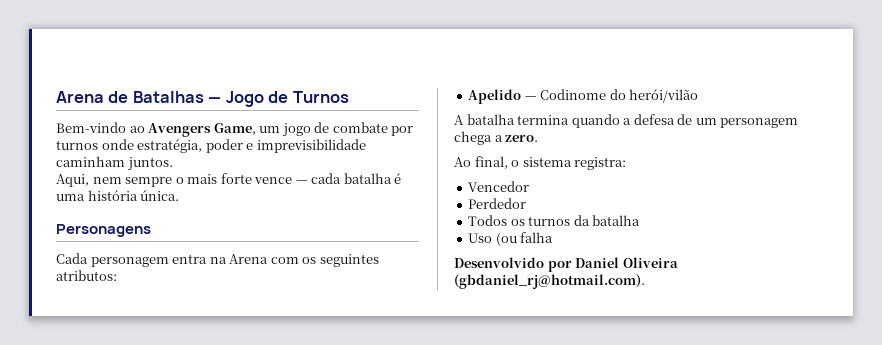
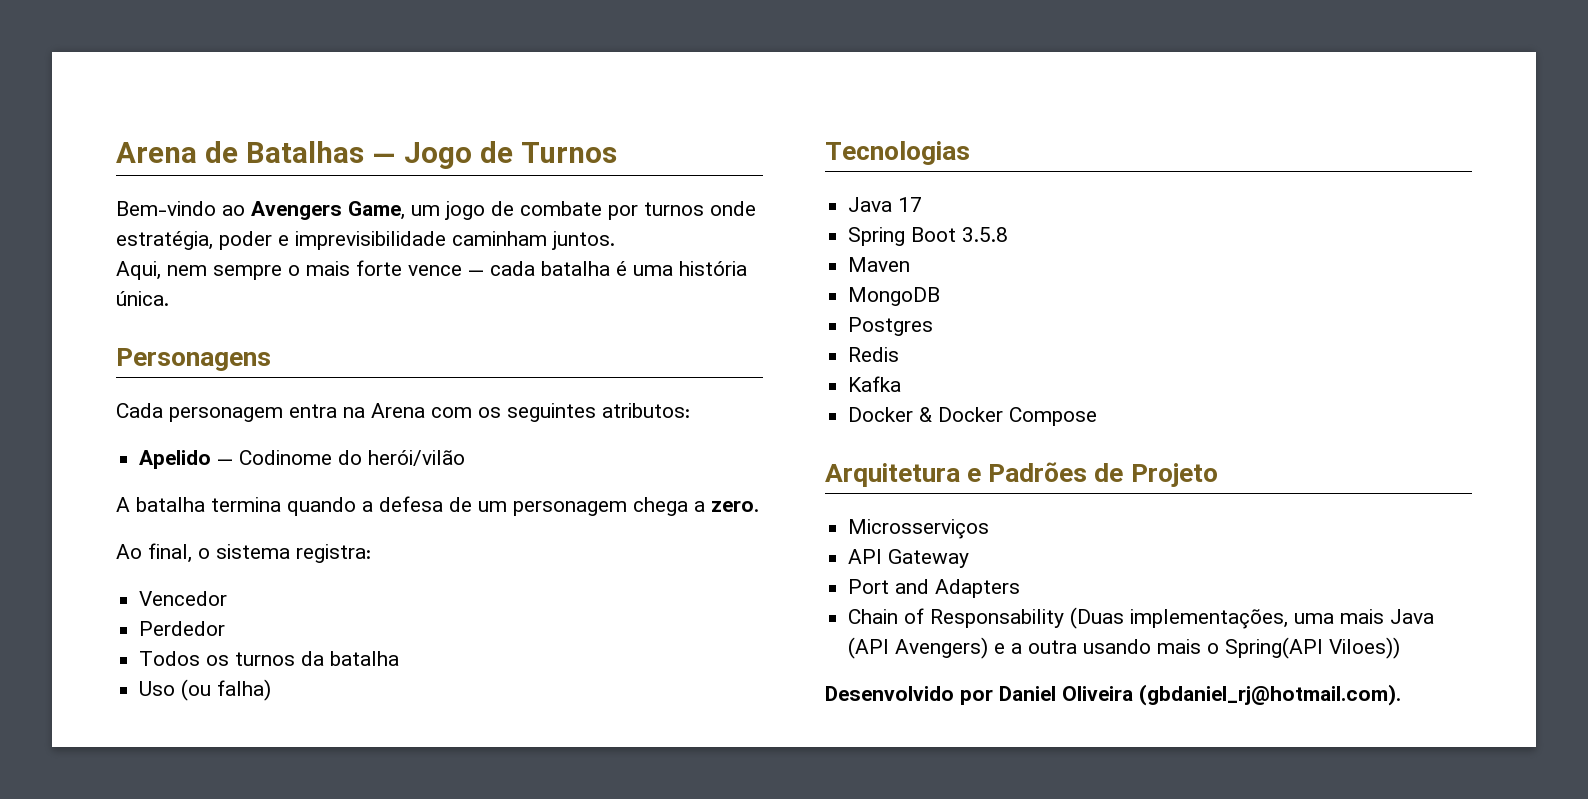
- Uso (ou falha
+ Uso (ou falha)
+ Tecnologias
+ Java 17
+ Spring Boot 3.5.8
+ Maven
+ MongoDB
+ Postgres
+ Redis
+ Kafka
+ Docker & Docker Compose
+ Arquitetura e Padrões de Projeto
+ Microsserviços
+ API Gateway
+ Port and Adapters
+ Chain of Responsability (Duas implementações, uma mais Java (API Avengers) e a outra usando mais o Spring(API Viloes))

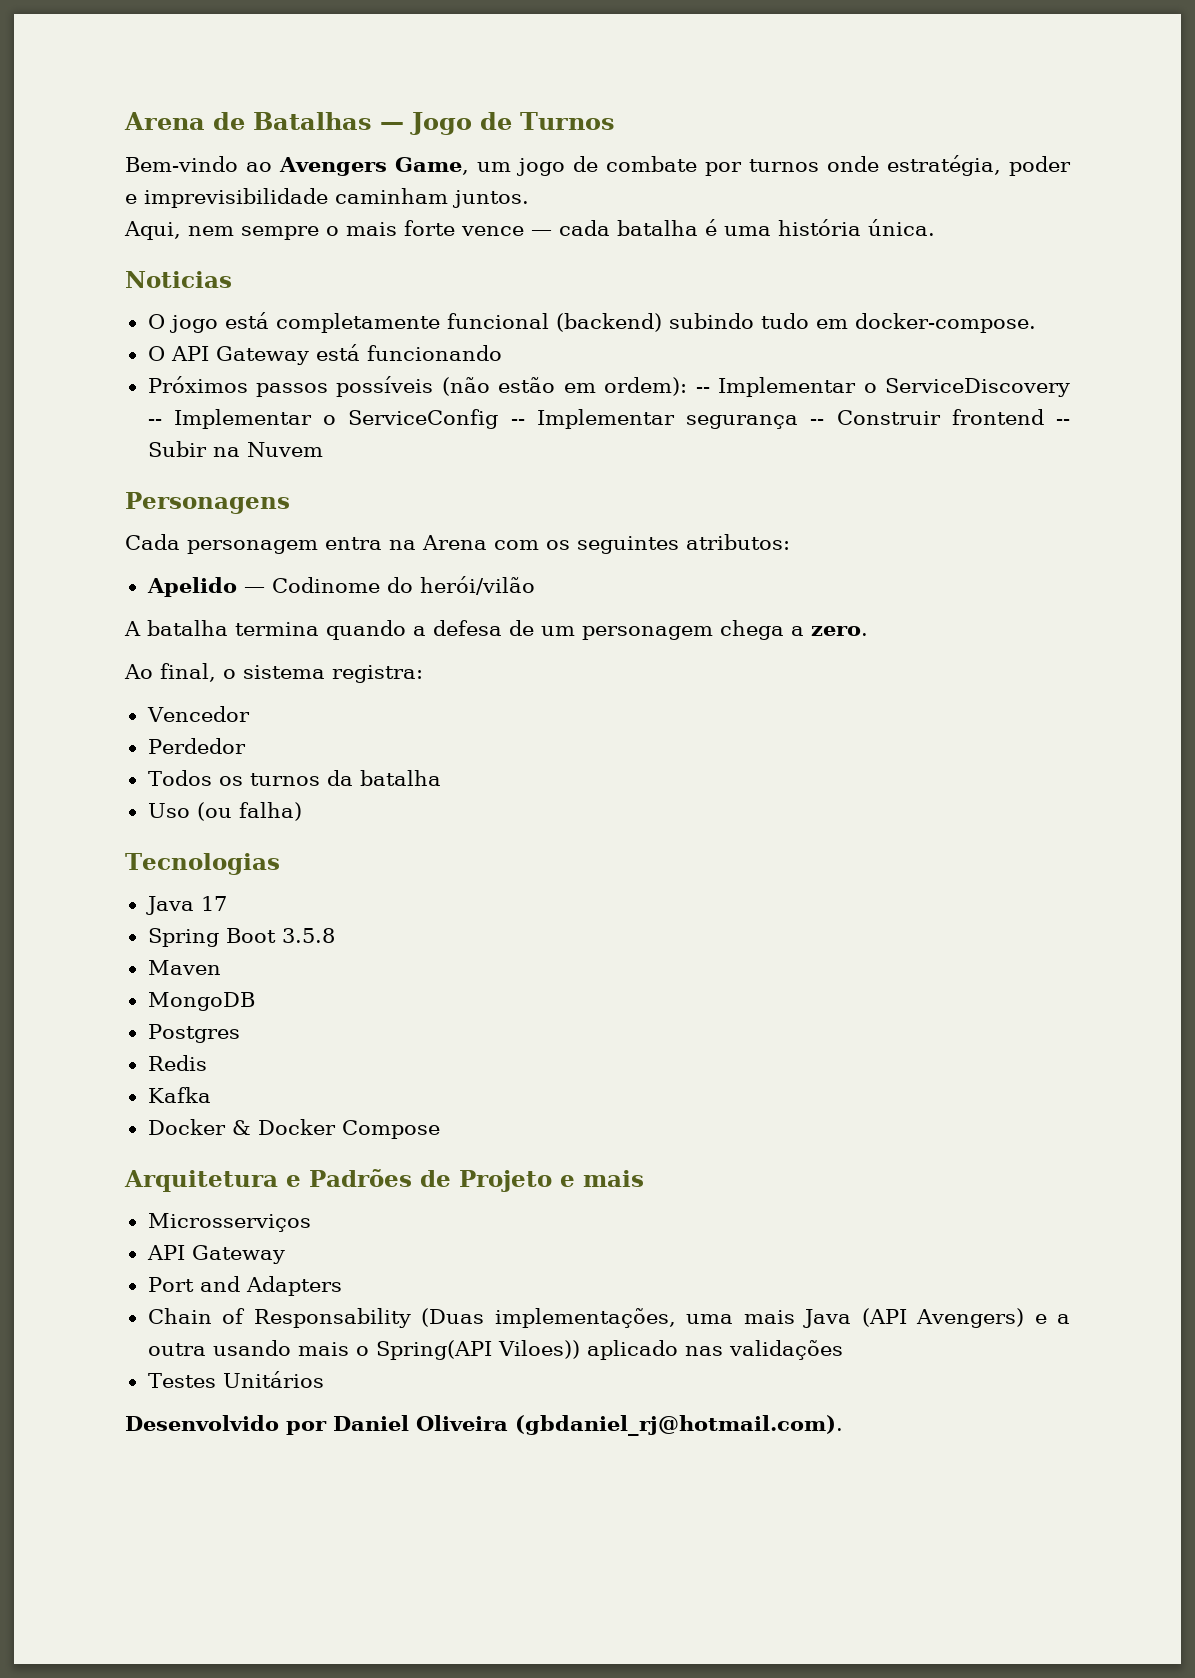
+ Noticias
+ O jogo está completamente funcional (backend) subindo tudo em docker-compose.
+ O API Gateway está funcionando
+ Próximos passos possíveis (não estão em ordem): -- Implementar o ServiceDiscovery -- Implementar o ServiceConfig -- Implementar segurança -- Construir frontend -- Subir na Nuvem
- Arquitetura e Padrões de Projeto
+ Arquitetura e Padrões de Projeto e mais
- Chain of Responsability (Duas implementações, uma mais Java (API Avengers) e a outra usando mais o Spring(API Viloes))
+ Chain of Responsability (Duas implementações, uma mais Java (API Avengers) e a outra usando mais o Spring(API Viloes)) aplicado nas validações
+ Testes Unitários

